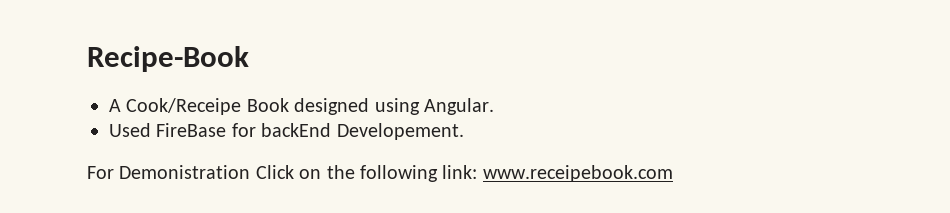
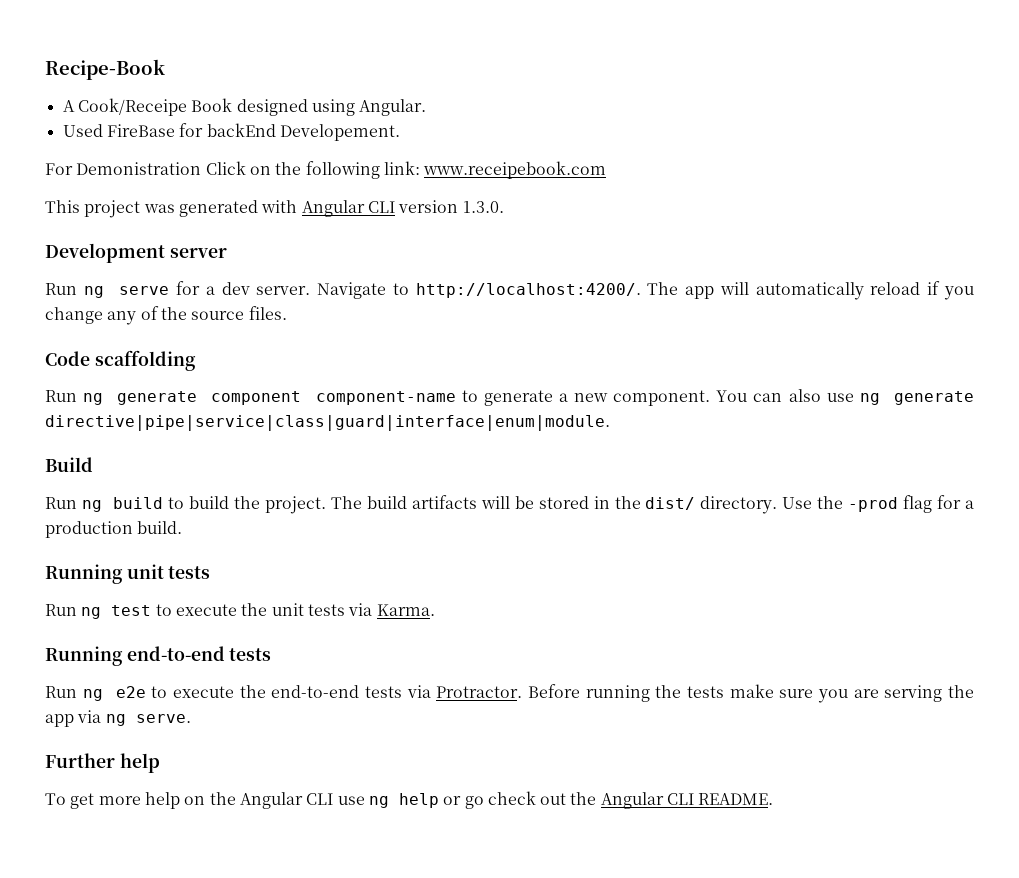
+ This project was generated with Angular CLI version 1.3.0.
+ Development server
+ Run ng serve for a dev server. Navigate to http://localhost:4200/. The app will automatically reload if you change any of the source files.
+ Code scaffolding
+ Run ng generate component component-name to generate a new component. You can also use ng generate directive|pipe|service|class|guard|interface|enum|module.
+ Build
+ Run ng build to build the project. The build artifacts will be stored in the dist/ directory. Use the -prod flag for a production build.
+ Running unit tests
+ Run ng test to execute the unit tests via Karma.
+ Running end-to-end tests
+ Run ng e2e to execute the end-to-end tests via Protractor. Before running the tests make sure you are serving the app via ng serve.
+ Further help
+ To get more help on the Angular CLI use ng help or go check out the Angular CLI README.

